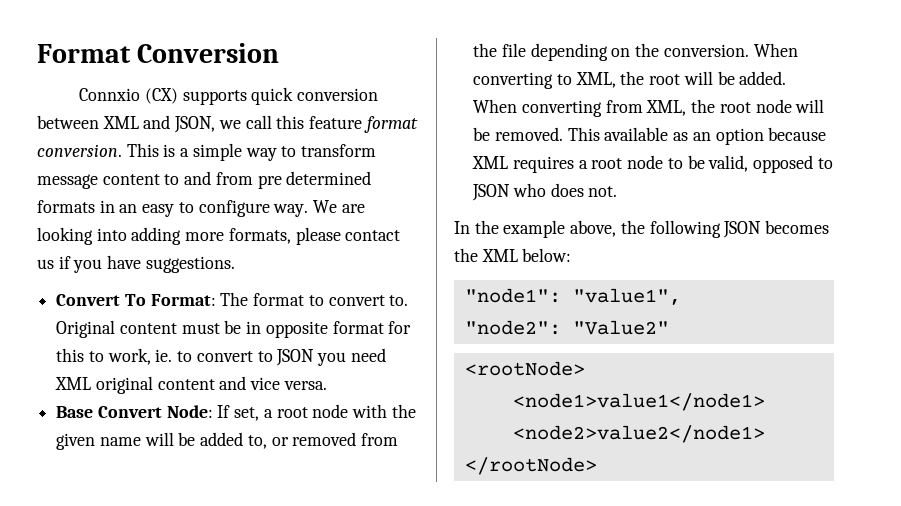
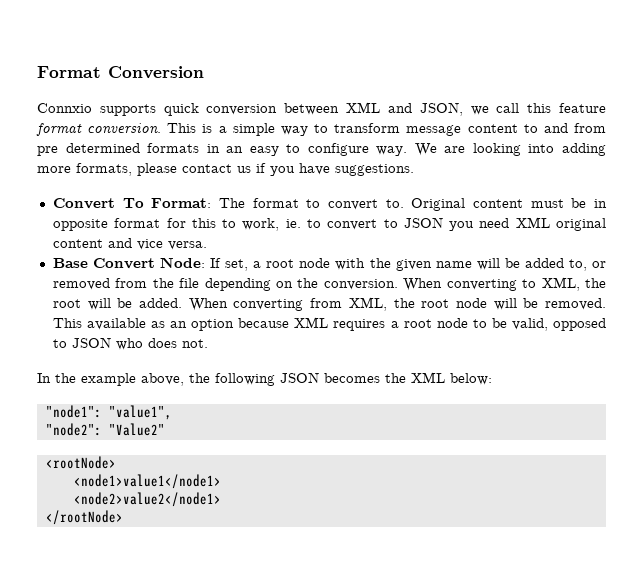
- Connxio (CX) supports quick conversion between XML and JSON, we call this feature format conversion.
+ Connxio supports quick conversion between XML and JSON, we call this feature format conversion.

